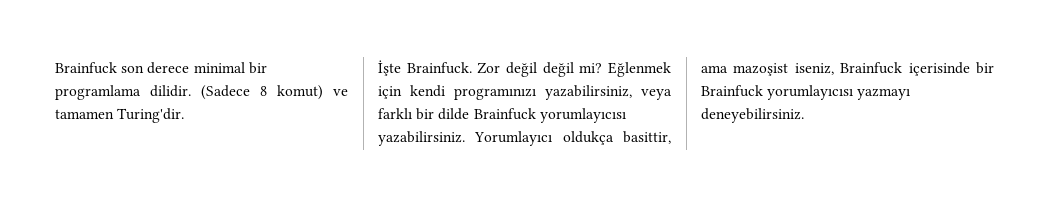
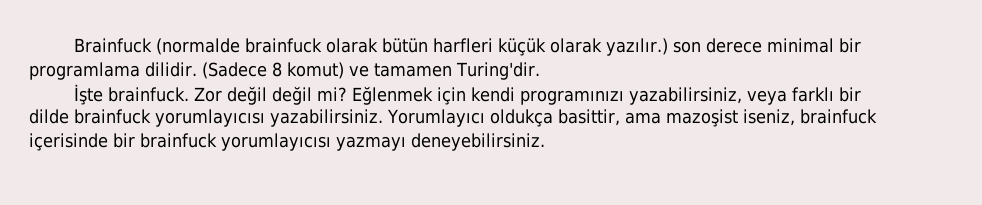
- Brainfuck son derece minimal bir programlama dilidir.
+ Brainfuck (normalde brainfuck olarak bütün harfleri küçük olarak yazılır.) son derece minimal bir programlama dilidir.
- İşte Brainfuck.
+ İşte brainfuck.
- Eğlenmek için kendi programınızı yazabilirsiniz, veya farklı bir dilde Brainfuck yorumlayıcısı yazabilirsiniz.
+ Eğlenmek için kendi programınızı yazabilirsiniz, veya farklı bir dilde brainfuck yorumlayıcısı yazabilirsiniz.
- Yorumlayıcı oldukça basittir, ama mazoşist iseniz, Brainfuck içerisinde bir Brainfuck yorumlayıcısı yazmayı deneyebilirsiniz.
+ Yorumlayıcı oldukça basittir, ama mazoşist iseniz, brainfuck içerisinde bir brainfuck yorumlayıcısı yazmayı deneyebilirsiniz.

